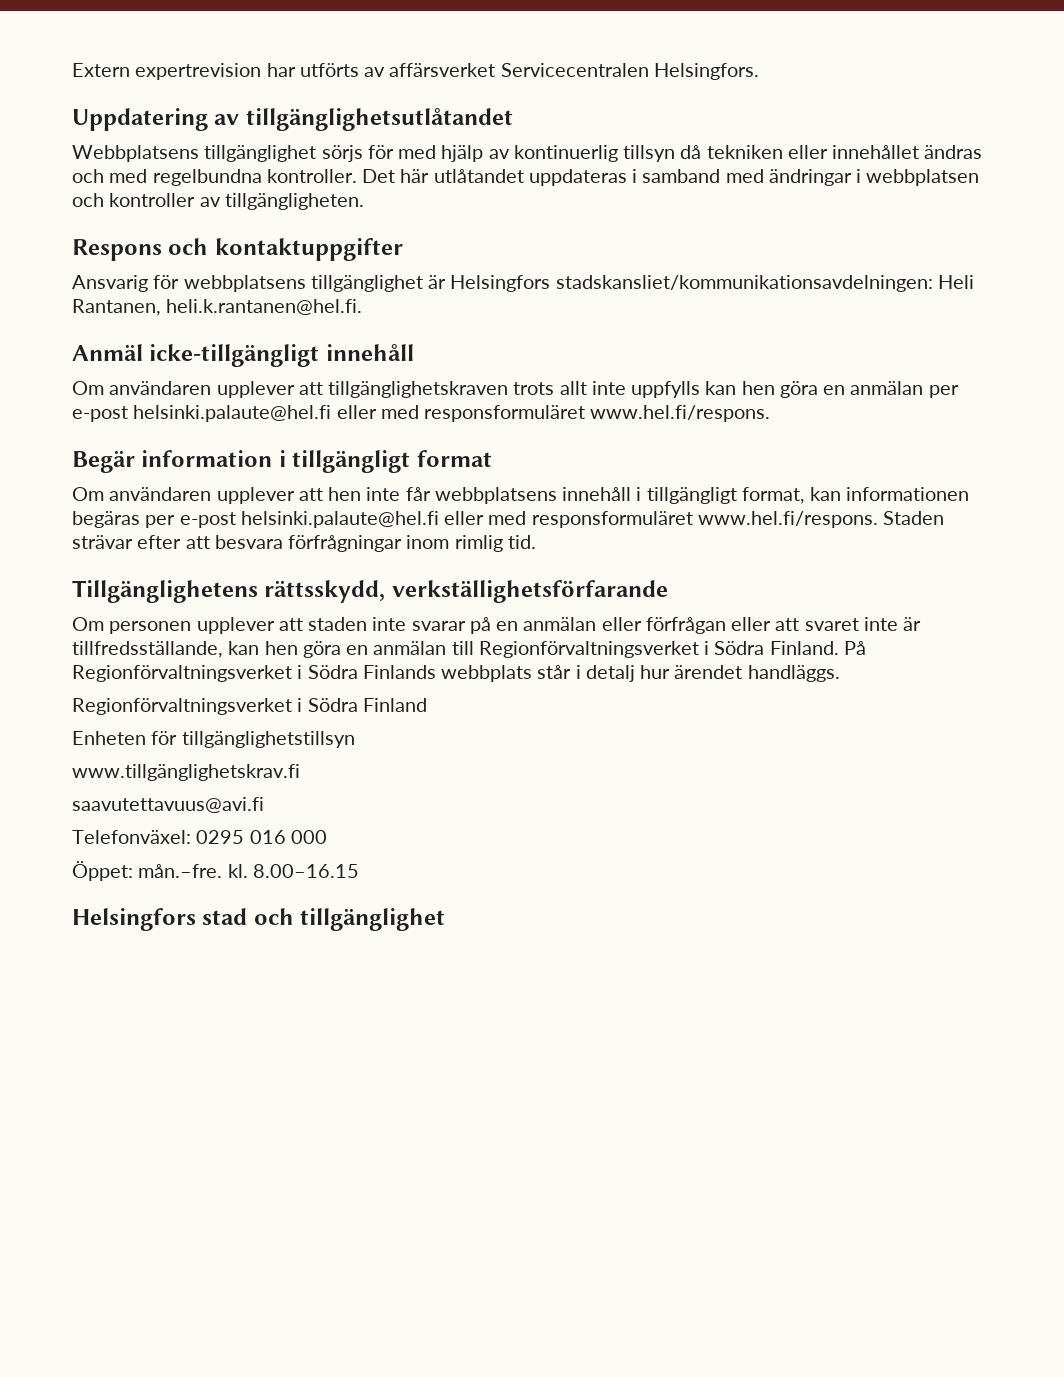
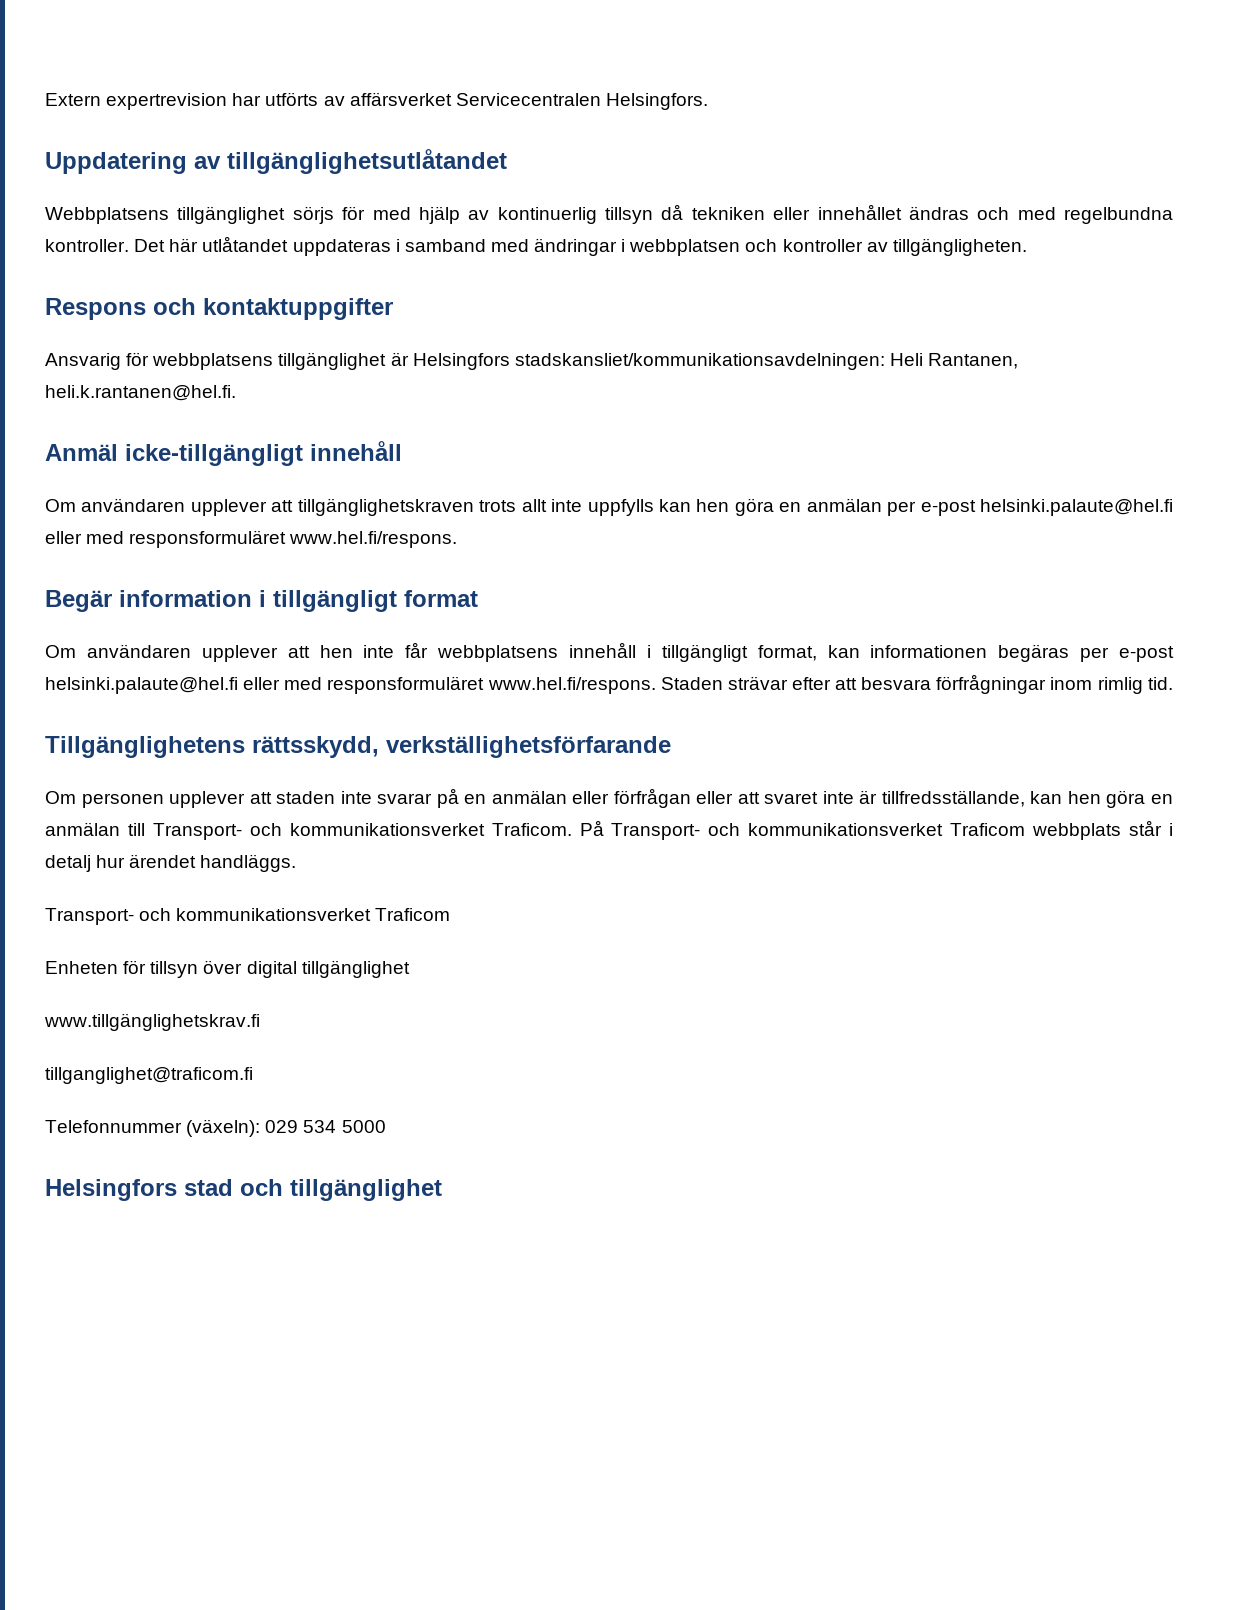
- Om personen upplever att staden inte svarar på en anmälan eller förfrågan eller att svaret inte är tillfredsställande, kan hen göra en anmälan till Regionförvaltningsverket i Södra Finland. På Regionförvaltningsverket i Södra Finlands webbplats står i detalj hur ärendet handläggs.
- Regionförvaltningsverket i Södra Finland
- Enheten för tillgänglighetstillsyn
+ Om personen upplever att staden inte svarar på en anmälan eller förfrågan eller att svaret inte är tillfredsställande, kan hen göra en anmälan till Transport- och kommunikationsverket Traficom. På Transport- och kommunikationsverket Traficom webbplats står i detalj hur ärendet handläggs.
+ Transport- och kommunikationsverket Traficom
+ Enheten för tillsyn över digital tillgänglighet
  www.tillgänglighetskrav.fi
- saavutettavuus@avi.fi
- Telefonväxel: 0295 016 000
- Öppet: mån.–fre. kl. 8.00–16.15
+ tillganglighet@traficom.fi
+ Telefonnummer (växeln): 029 534 5000

